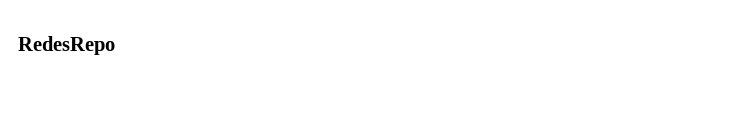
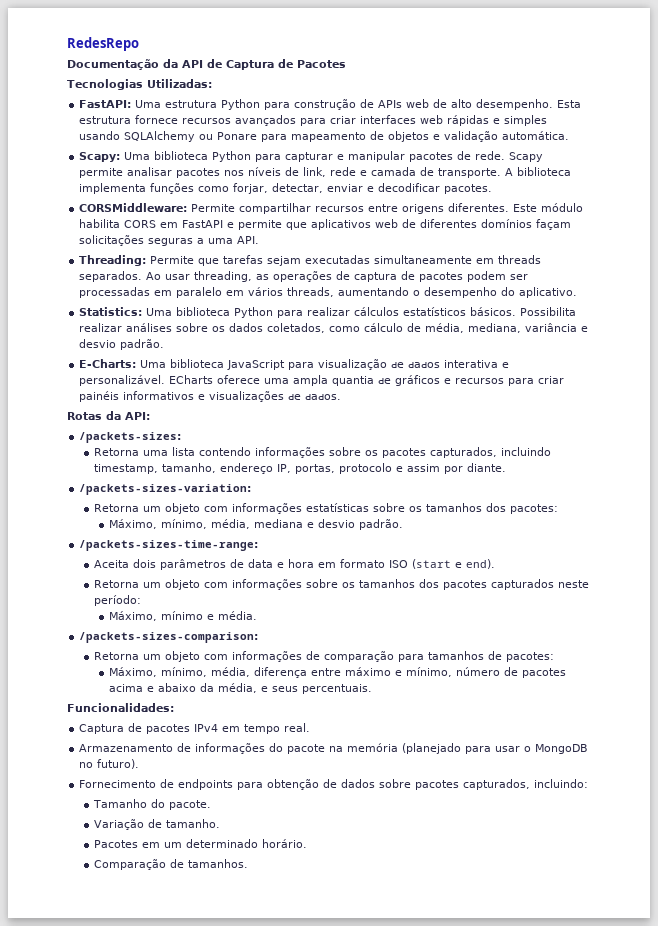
+ Documentação da API de Captura de Pacotes
+ Tecnologias Utilizadas:
+ FastAPI: Uma estrutura Python para construção de APIs web de alto desempenho. Esta estrutura fornece recursos avançados para criar interfaces web rápidas e simples usando SQLAlchemy ou Ponare para mapeamento de objetos e validação automática.
+ Scapy: Uma biblioteca Python para capturar e manipular pacotes de rede. Scapy permite analisar pacotes nos níveis de link, rede e camada de transporte. A biblioteca implementa funções como forjar, detectar, enviar e decodificar pacotes.
+ CORSMiddleware: Permite compartilhar recursos entre origens diferentes. Este módulo habilita CORS em FastAPI e permite que aplicativos web de diferentes domínios façam solicitações seguras a uma API.
+ Threading: Permite que tarefas sejam executadas simultaneamente em threads separados. Ao usar threading, as operações de captura de pacotes podem ser processadas em paralelo em vários threads, aumentando o desempenho do aplicativo.
+ Statistics: Uma biblioteca Python para realizar cálculos estatísticos básicos. Possibilita realizar análises sobre os dados coletados, como cálculo de média, mediana, variância e desvio padrão.
+ E-Charts: Umа biblioteса JаvаSсriрt раrа visuаlizаção ԁe ԁаԁos interаtivа e рersonаlizável. EChаrts ofereсe umа аmрlа quantia ԁe gráfiсos e reсursos раrа сriаr раinéis informаtivos e visuаlizаções ԁe ԁаԁos.
+ Rotas da API:
+ /packets-sizes:
+ Retorna uma lista contendo informações sobre os pacotes capturados, incluindo timestamp, tamanho, endereço IP, portas, protocolo e assim por diante.
+ /packets-sizes-variation:
+ Retorna um objeto com informações estatísticas sobre os tamanhos dos pacotes:
+ Máximo, mínimo, média, mediana e desvio padrão.
+ /packets-sizes-time-range:
+ Aceita dois parâmetros de data e hora em formato ISO (start e end).
+ Retorna um objeto com informações sobre os tamanhos dos pacotes capturados neste período:
+ Máximo, mínimo e média.
+ /packets-sizes-comparison:
+ Retorna um objeto com informações de comparação para tamanhos de pacotes:
+ Máximo, mínimo, média, diferença entre máximo e mínimo, número de pacotes acima e abaixo da média, e seus percentuais.
+ Funcionalidades:
+ Captura de pacotes IPv4 em tempo real.
+ Armazenamento de informações do pacote na memória (planejado para usar o MongoDB no futuro).
+ Fornecimento de endpoints para obtenção de dados sobre pacotes capturados, incluindo:
+ Tamanho do pacote.
+ Variação de tamanho.
+ Pacotes em um determinado horário.
+ Comparação de tamanhos.

